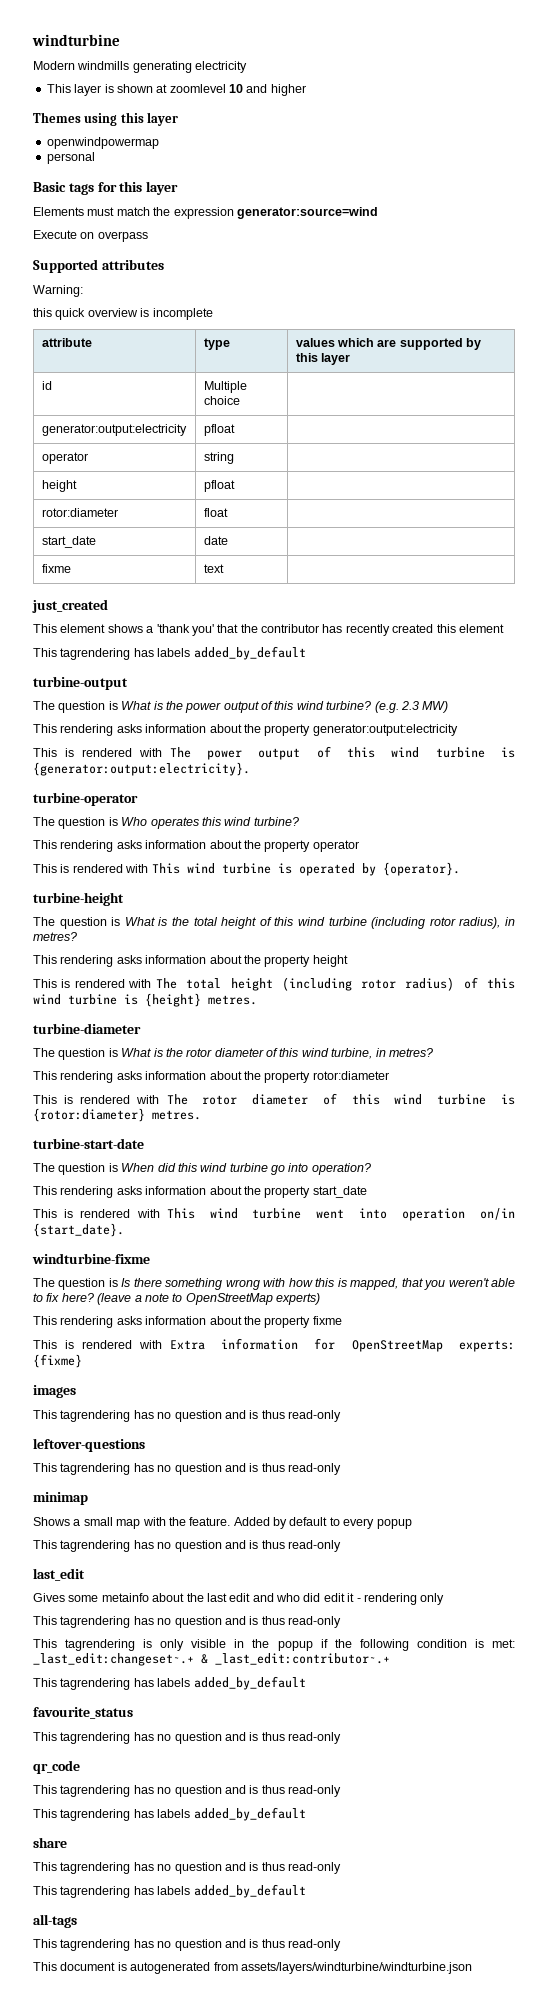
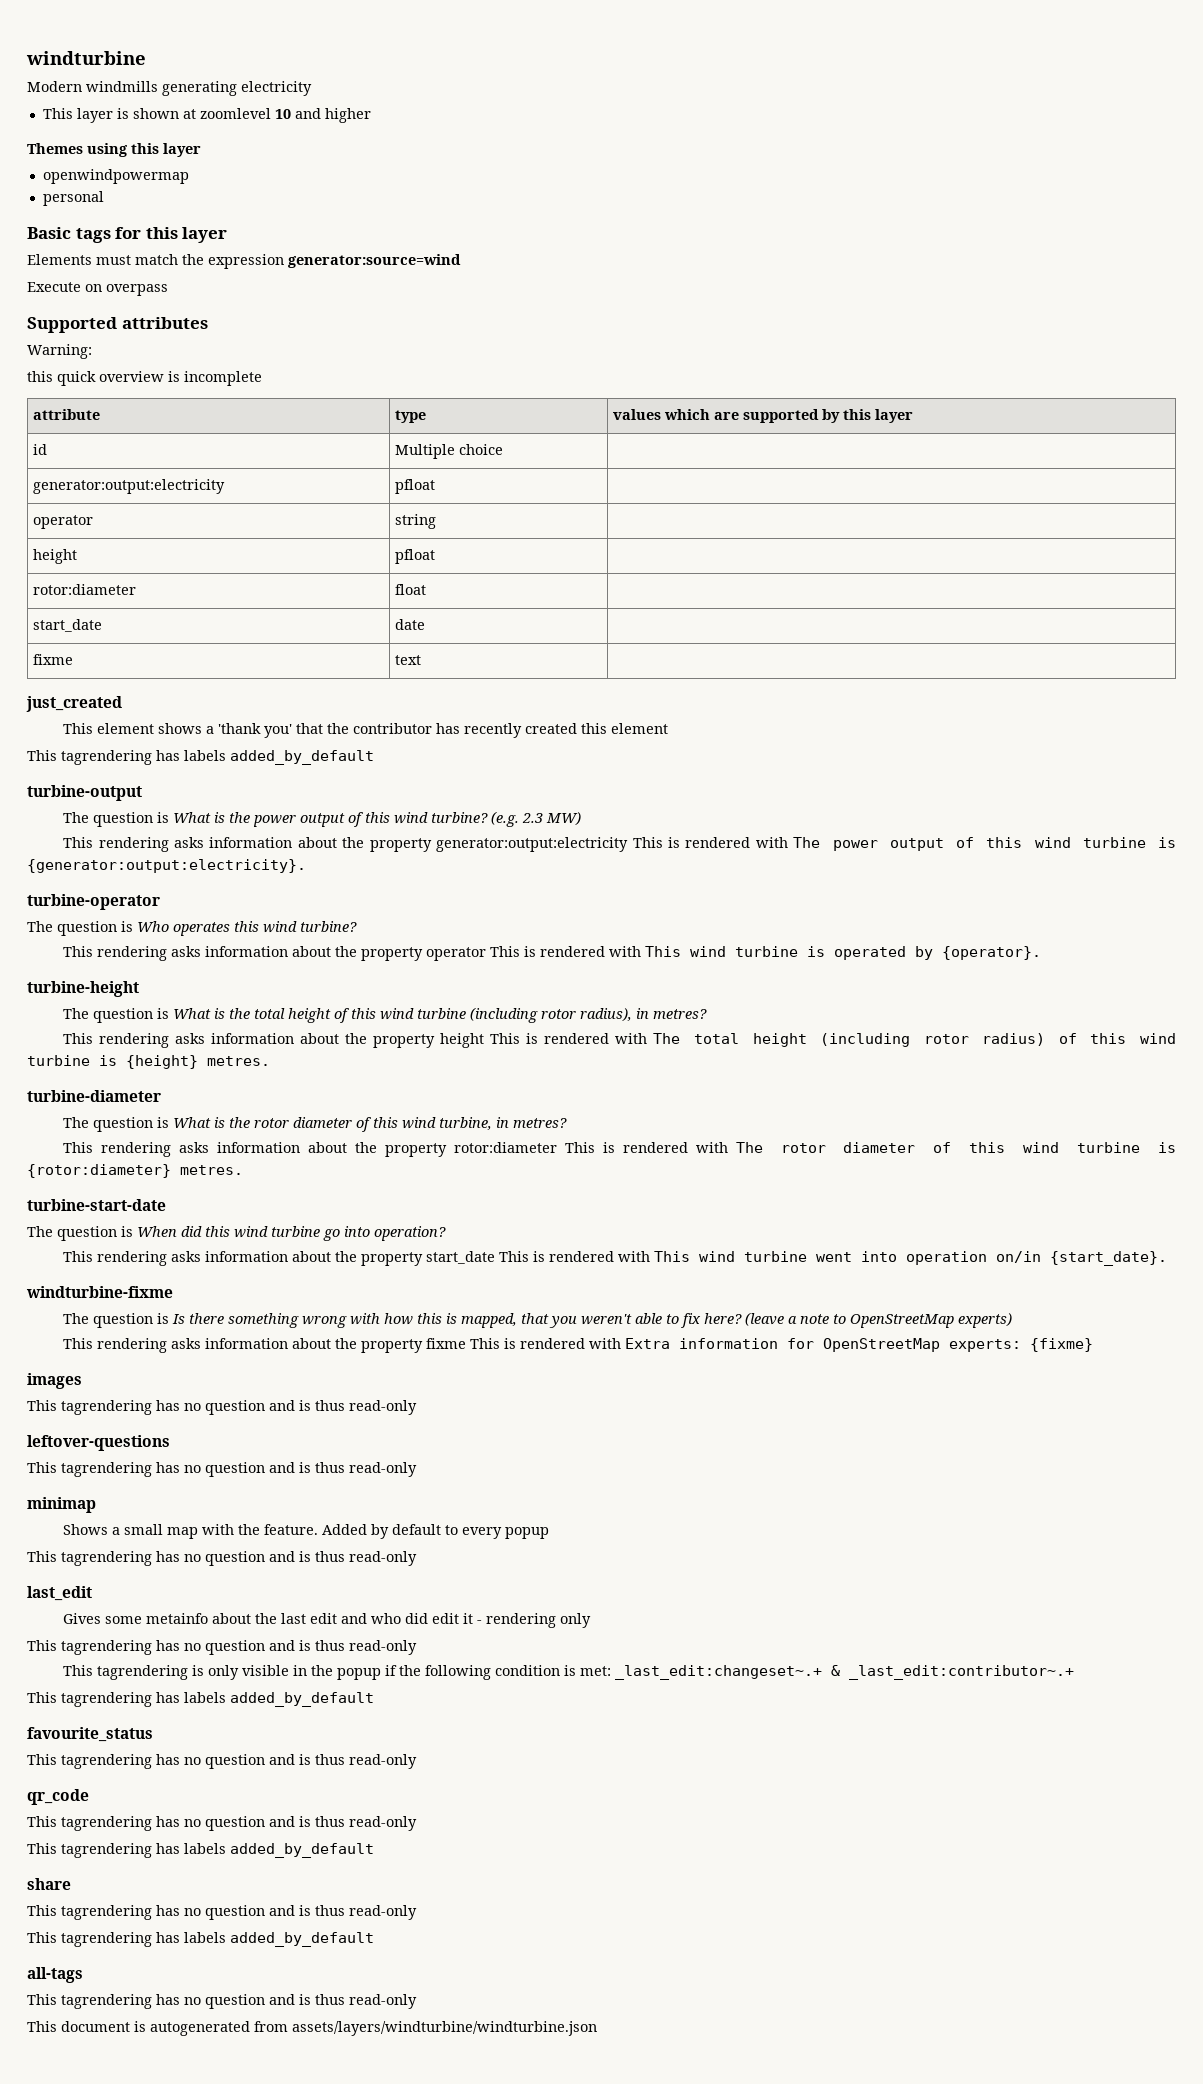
- This rendering asks information about the property generator:output:electricity
- This is rendered with The power output of this wind turbine is {generator:output:electricity}.
+ This rendering asks information about the property generator:output:electricity This is rendered with The power output of this wind turbine is {generator:output:electricity}.
- This rendering asks information about the property operator
- This is rendered with This wind turbine is operated by {operator}.
+ This rendering asks information about the property operator This is rendered with This wind turbine is operated by {operator}.
- This rendering asks information about the property height
- This is rendered with The total height (including rotor radius) of this wind turbine is {height} metres.
+ This rendering asks information about the property height This is rendered with The total height (including rotor radius) of this wind turbine is {height} metres.
- This rendering asks information about the property rotor:diameter
- This is rendered with The rotor diameter of this wind turbine is {rotor:diameter} metres.
+ This rendering asks information about the property rotor:diameter This is rendered with The rotor diameter of this wind turbine is {rotor:diameter} metres.
- This rendering asks information about the property start_date
- This is rendered with This wind turbine went into operation on/in {start_date}.
+ This rendering asks information about the property start_date This is rendered with This wind turbine went into operation on/in {start_date}.
- This rendering asks information about the property fixme
- This is rendered with Extra information for OpenStreetMap experts: {fixme}
+ This rendering asks information about the property fixme This is rendered with Extra information for OpenStreetMap experts: {fixme}

